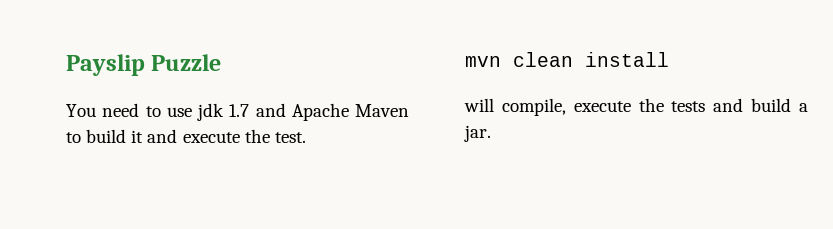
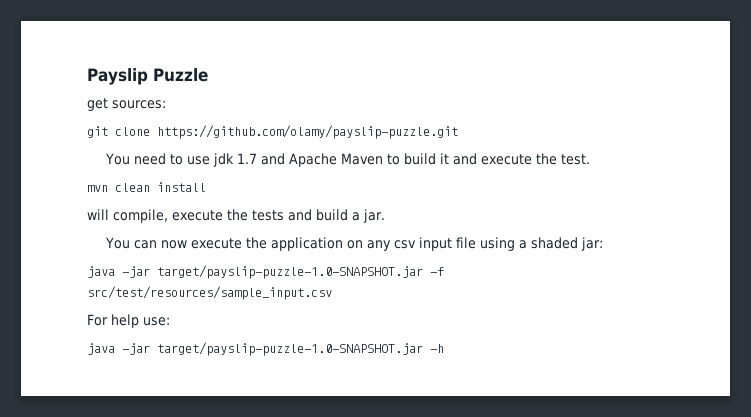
+ get sources:
+ git clone https://github.com/olamy/payslip-puzzle.git
+ You can now execute the application on any csv input file using a shaded jar:
+ java -jar target/payslip-puzzle-1.0-SNAPSHOT.jar -f src/test/resources/sample_input.csv
+ For help use:
+ java -jar target/payslip-puzzle-1.0-SNAPSHOT.jar -h

